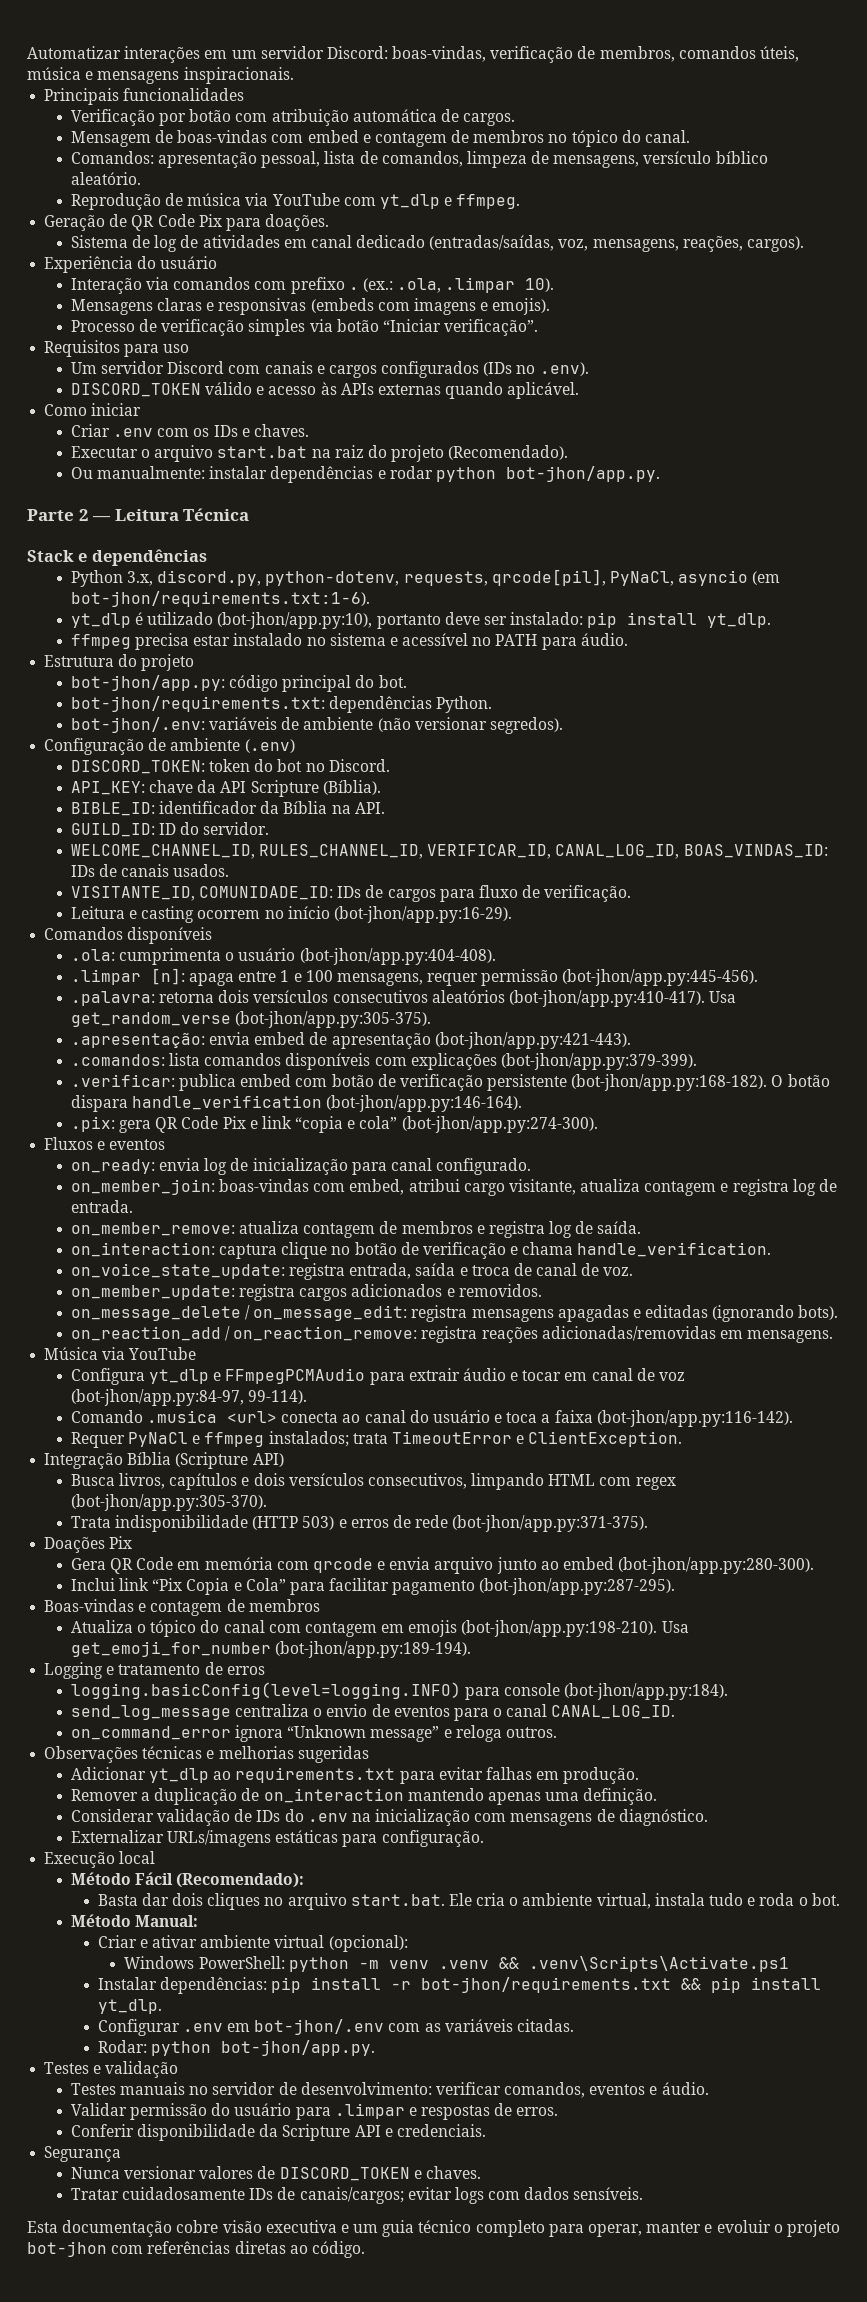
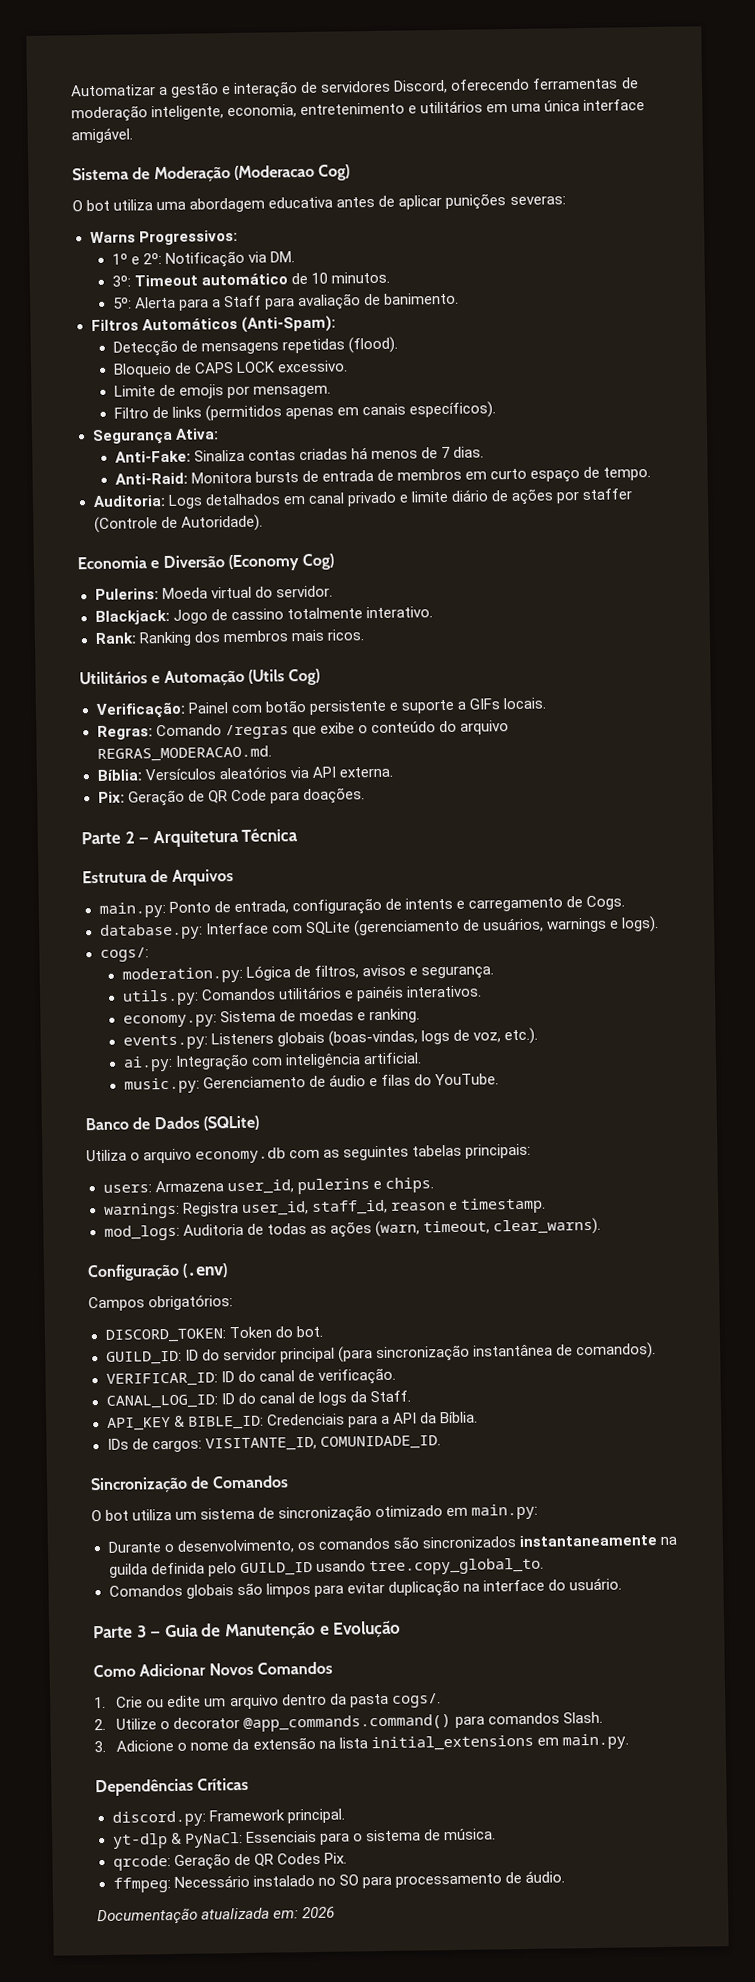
- Automatizar interações em um servidor Discord: boas‑vindas, verificação de membros, comandos úteis, música e mensagens inspiracionais.
- Principais funcionalidades
- Verificação por botão com atribuição automática de cargos.
- Mensagem de boas‑vindas com embed e contagem de membros no tópico do canal.
- Comandos: apresentação pessoal, lista de comandos, limpeza de mensagens, versículo bíblico aleatório.
- Reprodução de música via YouTube com yt_dlp e ffmpeg.
- Geração de QR Code Pix para doações.
+ Automatizar a gestão e interação de servidores Discord, oferecendo ferramentas de moderação inteligente, economia, entretenimento e utilitários em uma única interface amigável.
+ Sistema de Moderação (Moderacao Cog)
+ O bot utiliza uma abordagem educativa antes de aplicar punições severas:
+ Warns Progressivos:
+ 1º e 2º: Notificação via DM.
+ 3º: Timeout automático de 10 minutos.
+ 5º: Alerta para a Staff para avaliação de banimento.
+ Filtros Automáticos (Anti-Spam):
+ Detecção de mensagens repetidas (flood).
+ Bloqueio de CAPS LOCK excessivo.
+ Limite de emojis por mensagem.
+ Filtro de links (permitidos apenas em canais específicos).
+ Segurança Ativa:
+ Anti-Fake: Sinaliza contas criadas há menos de 7 dias.
+ Anti-Raid: Monitora bursts de entrada de membros em curto espaço de tempo.
+ Auditoria: Logs detalhados em canal privado e limite diário de ações por staffer (Controle de Autoridade).
+ Economia e Diversão (Economy Cog)
+ Pulerins: Moeda virtual do servidor.
+ Blackjack: Jogo de cassino totalmente interativo.
+ Rank: Ranking dos membros mais ricos.
+ Utilitários e Automação (Utils Cog)
+ Verificação: Painel com botão persistente e suporte a GIFs locais.
+ Regras: Comando /regras que exibe o conteúdo do arquivo REGRAS_MODERACAO.md.
+ Bíblia: Versículos aleatórios via API externa.
+ Pix: Geração de QR Code para doações.
- Sistema de log de atividades em canal dedicado (entradas/saídas, voz, mensagens, reações, cargos).
- Experiência do usuário
- Interação via comandos com prefixo . (ex.: .ola, .limpar 10).
- Mensagens claras e responsivas (embeds com imagens e emojis).
- Processo de verificação simples via botão “Iniciar verificação”.
- Requisitos para uso
- Um servidor Discord com canais e cargos configurados (IDs no .env).
- DISCORD_TOKEN válido e acesso às APIs externas quando aplicável.
- Como iniciar
- Criar .env com os IDs e chaves.
- Executar o arquivo start.bat na raiz do projeto (Recomendado).
- Ou manualmente: instalar dependências e rodar python bot-jhon/app.py.
- Parte 2 — Leitura Técnica
+ Parte 2 — Arquitetura Técnica
- Stack e dependências
- Python 3.x, discord.py, python-dotenv, requests, qrcode[pil], PyNaCl, asyncio (em bot-jhon/requirements.txt:1-6).
- yt_dlp é utilizado (bot-jhon/app.py:10), portanto deve ser instalado: pip install yt_dlp.
- ffmpeg precisa estar instalado no sistema e acessível no PATH para áudio.
- Estrutura do projeto
- bot-jhon/app.py: código principal do bot.
- bot-jhon/requirements.txt: dependências Python.
- bot-jhon/.env: variáveis de ambiente (não versionar segredos).
- Configuração de ambiente (.env)
- DISCORD_TOKEN: token do bot no Discord.
- API_KEY: chave da API Scripture (Bíblia).
- BIBLE_ID: identificador da Bíblia na API.
- GUILD_ID: ID do servidor.
- WELCOME_CHANNEL_ID, RULES_CHANNEL_ID, VERIFICAR_ID, CANAL_LOG_ID, BOAS_VINDAS_ID: IDs de canais usados.
- VISITANTE_ID, COMUNIDADE_ID: IDs de cargos para fluxo de verificação.
- Leitura e casting ocorrem no início (bot-jhon/app.py:16-29).
- Comandos disponíveis
- .ola: cumprimenta o usuário (bot-jhon/app.py:404-408).
- .limpar [n]: apaga entre 1 e 100 mensagens, requer permissão (bot-jhon/app.py:445-456).
- .palavra: retorna dois versículos consecutivos aleatórios (bot-jhon/app.py:410-417). Usa get_random_verse (bot-jhon/app.py:305-375).
- .apresentação: envia embed de apresentação (bot-jhon/app.py:421-443).
- .comandos: lista comandos disponíveis com explicações (bot-jhon/app.py:379-399).
- .verificar: publica embed com botão de verificação persistente (bot-jhon/app.py:168-182). O botão dispara handle_verification (bot-jhon/app.py:146-164).
- .pix: gera QR Code Pix e link “copia e cola” (bot-jhon/app.py:274-300).
- Fluxos e eventos
- on_ready: envia log de inicialização para canal configurado.
- on_member_join: boas‑vindas com embed, atribui cargo visitante, atualiza contagem e registra log de entrada.
- on_member_remove: atualiza contagem de membros e registra log de saída.
- on_interaction: captura clique no botão de verificação e chama handle_verification.
- on_voice_state_update: registra entrada, saída e troca de canal de voz.
- on_member_update: registra cargos adicionados e removidos.
- on_message_delete / on_message_edit: registra mensagens apagadas e editadas (ignorando bots).
- on_reaction_add / on_reaction_remove: registra reações adicionadas/removidas em mensagens.
- Música via YouTube
- Configura yt_dlp e FFmpegPCMAudio para extrair áudio e tocar em canal de voz (bot-jhon/app.py:84-97, 99-114).
- Comando .musica <url> conecta ao canal do usuário e toca a faixa (bot-jhon/app.py:116-142).
- Requer PyNaCl e ffmpeg instalados; trata TimeoutError e ClientException.
- Integração Bíblia (Scripture API)
- Busca livros, capítulos e dois versículos consecutivos, limpando HTML com regex (bot-jhon/app.py:305-370).
- Trata indisponibilidade (HTTP 503) e erros de rede (bot-jhon/app.py:371-375).
- Doações Pix
- Gera QR Code em memória com qrcode e envia arquivo junto ao embed (bot-jhon/app.py:280-300).
- Inclui link “Pix Copia e Cola” para facilitar pagamento (bot-jhon/app.py:287-295).
- Boas‑vindas e contagem de membros
- Atualiza o tópico do canal com contagem em emojis (bot-jhon/app.py:198-210). Usa get_emoji_for_number (bot-jhon/app.py:189-194).
- Logging e tratamento de erros
- logging.basicConfig(level=logging.INFO) para console (bot-jhon/app.py:184).
- send_log_message centraliza o envio de eventos para o canal CANAL_LOG_ID.
- on_command_error ignora “Unknown message” e reloga outros.
- Observações técnicas e melhorias sugeridas
- Adicionar yt_dlp ao requirements.txt para evitar falhas em produção.
- Remover a duplicação de on_interaction mantendo apenas uma definição.
- Considerar validação de IDs do .env na inicialização com mensagens de diagnóstico.
- Externalizar URLs/imagens estáticas para configuração.
- Execução local
- Método Fácil (Recomendado):
- Basta dar dois cliques no arquivo start.bat. Ele cria o ambiente virtual, instala tudo e roda o bot.
- Método Manual:
- Criar e ativar ambiente virtual (opcional):
- Windows PowerShell: python -m venv .venv && .venv\Scripts\Activate.ps1
- Instalar dependências: pip install -r bot-jhon/requirements.txt && pip install yt_dlp.
- Configurar .env em bot-jhon/.env com as variáveis citadas.
- Rodar: python bot-jhon/app.py.
- Testes e validação
- Testes manuais no servidor de desenvolvimento: verificar comandos, eventos e áudio.
- Validar permissão do usuário para .limpar e respostas de erros.
- Conferir disponibilidade da Scripture API e credenciais.
- Segurança
- Nunca versionar valores de DISCORD_TOKEN e chaves.
- Tratar cuidadosamente IDs de canais/cargos; evitar logs com dados sensíveis.
- Esta documentação cobre visão executiva e um guia técnico completo para operar, manter e evoluir o projeto bot-jhon com referências diretas ao código.
+ Estrutura de Arquivos
+ main.py: Ponto de entrada, configuração de intents e carregamento de Cogs.
+ database.py: Interface com SQLite (gerenciamento de usuários, warnings e logs).
+ cogs/:
+ moderation.py: Lógica de filtros, avisos e segurança.
+ utils.py: Comandos utilitários e painéis interativos.
+ economy.py: Sistema de moedas e ranking.
+ events.py: Listeners globais (boas-vindas, logs de voz, etc.).
+ ai.py: Integração com inteligência artificial.
+ music.py: Gerenciamento de áudio e filas do YouTube.
+ Banco de Dados (SQLite)
+ Utiliza o arquivo economy.db com as seguintes tabelas principais:
+ users: Armazena user_id, pulerins e chips.
+ warnings: Registra user_id, staff_id, reason e timestamp.
+ mod_logs: Auditoria de todas as ações (warn, timeout, clear_warns).
+ Configuração (.env)
+ Campos obrigatórios:
+ DISCORD_TOKEN: Token do bot.
+ GUILD_ID: ID do servidor principal (para sincronização instantânea de comandos).
+ VERIFICAR_ID: ID do canal de verificação.
+ CANAL_LOG_ID: ID do canal de logs da Staff.
+ API_KEY & BIBLE_ID: Credenciais para a API da Bíblia.
+ IDs de cargos: VISITANTE_ID, COMUNIDADE_ID.
+ Sincronização de Comandos
+ O bot utiliza um sistema de sincronização otimizado em main.py:
+ Durante o desenvolvimento, os comandos são sincronizados instantaneamente na guilda definida pelo GUILD_ID usando tree.copy_global_to.
+ Comandos globais são limpos para evitar duplicação na interface do usuário.
+ Parte 3 — Guia de Manutenção e Evolução
+ Como Adicionar Novos Comandos
+ 1. Crie ou edite um arquivo dentro da pasta cogs/.
+ 2. Utilize o decorator @app_commands.command() para comandos Slash.
+ 3. Adicione o nome da extensão na lista initial_extensions em main.py.
+ Dependências Críticas
+ discord.py: Framework principal.
+ yt-dlp & PyNaCl: Essenciais para o sistema de música.
+ qrcode: Geração de QR Codes Pix.
+ ffmpeg: Necessário instalado no SO para processamento de áudio.
+ Documentação atualizada em: 2026

